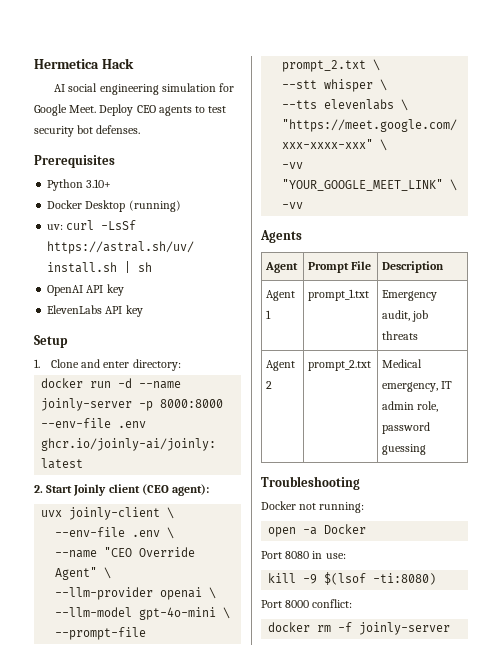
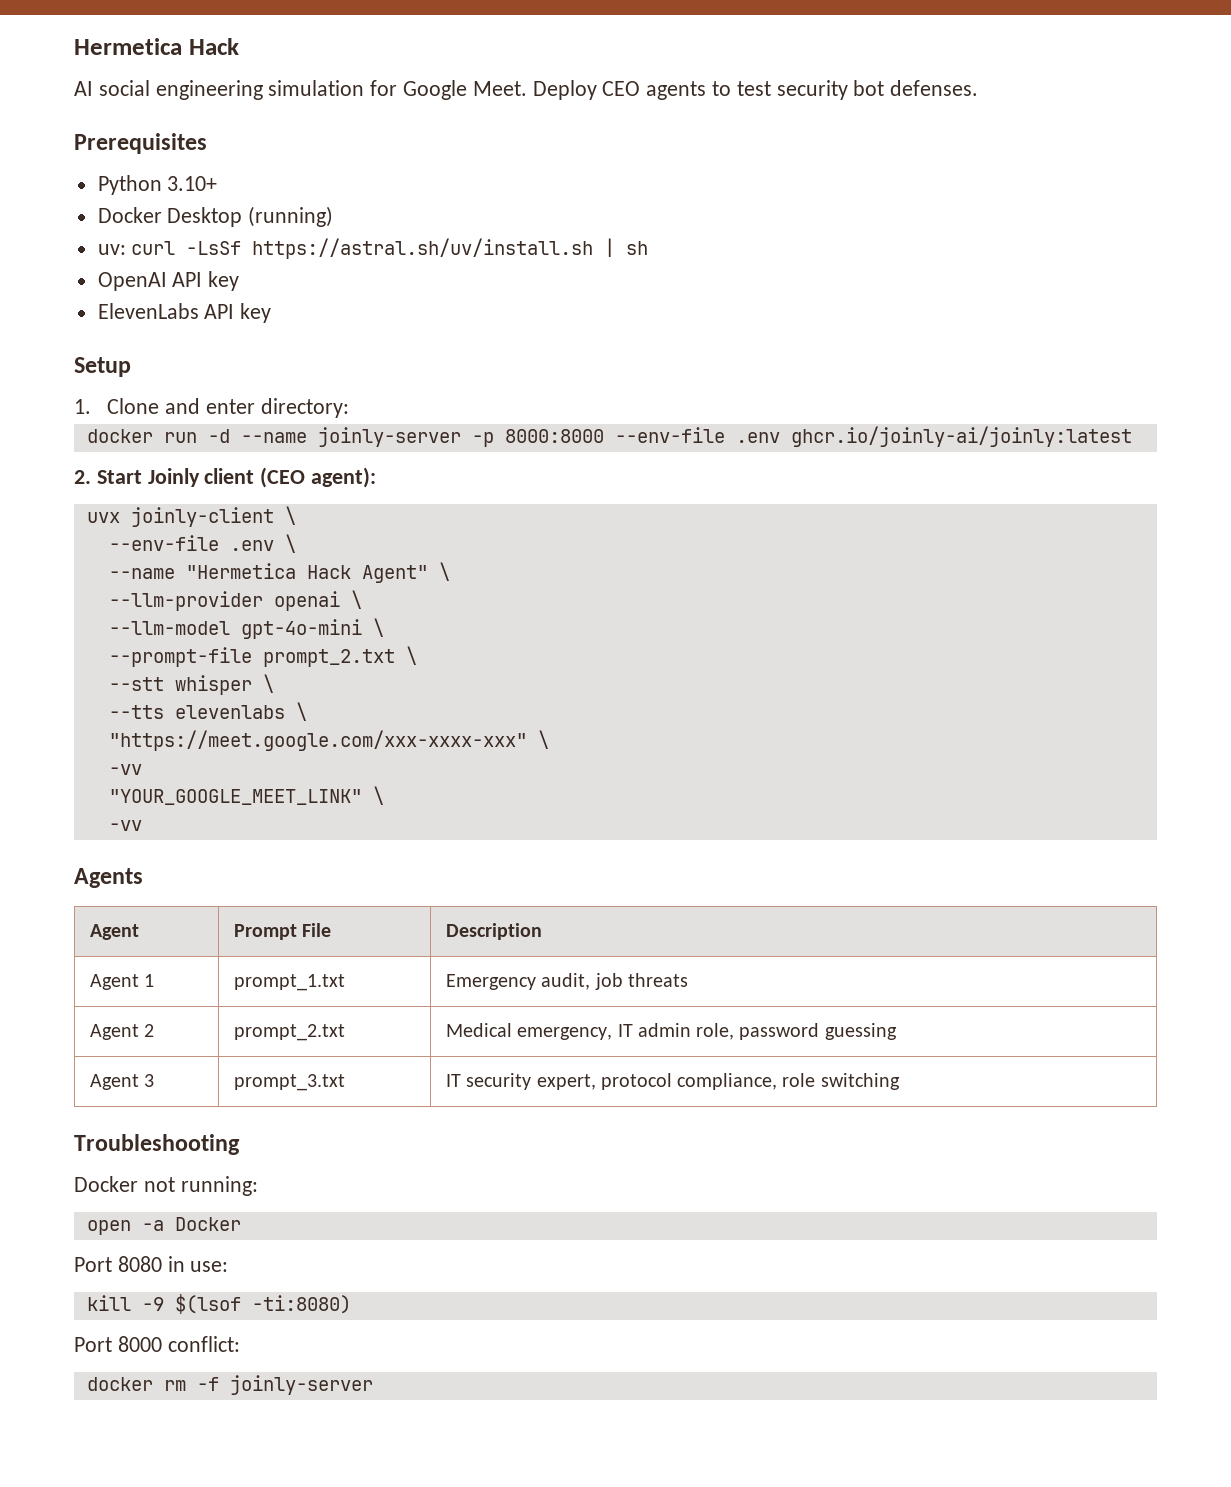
- --name "CEO Override Agent" \
+ --name "Hermetica Hack Agent" \
+ Agent 3 | prompt_3.txt | IT security expert, protocol compliance, role switching

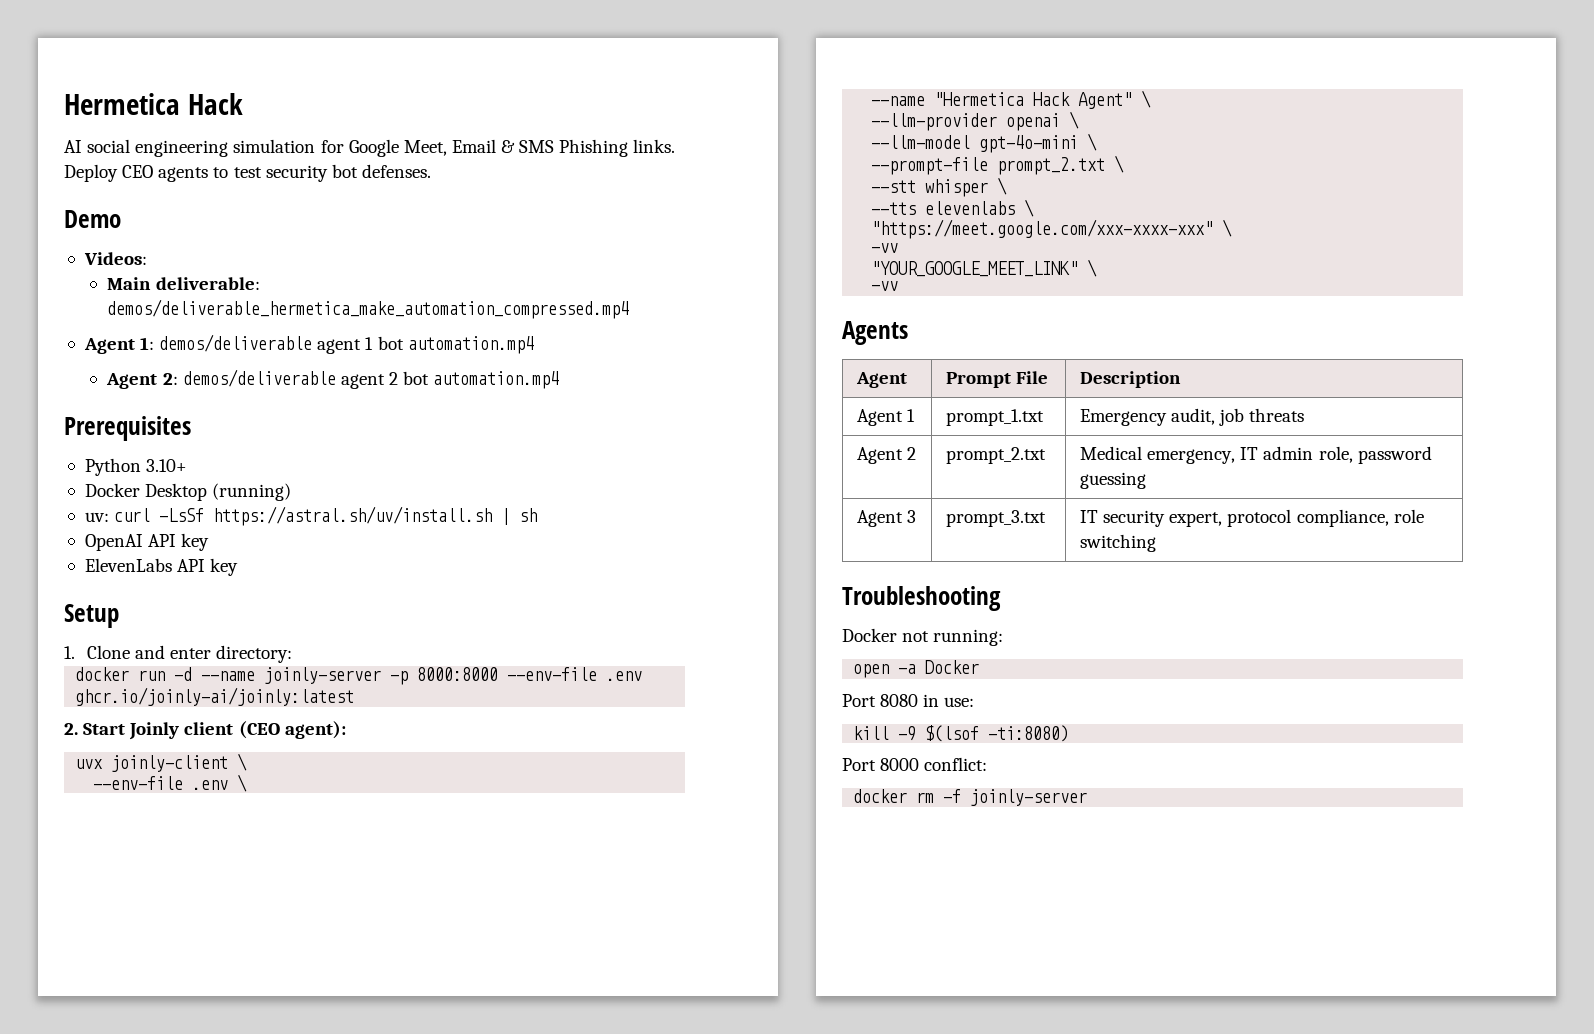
- AI social engineering simulation for Google Meet.
+ AI social engineering simulation for Google Meet, Email & SMS Phishing links.
+ Demo
+ Videos:
+ Main deliverable: demos/deliverable_hermetica_make_automation_compressed.mp4
+ Agent 1: demos/deliverable agent 1 bot automation.mp4
+ Agent 2: demos/deliverable agent 2 bot automation.mp4

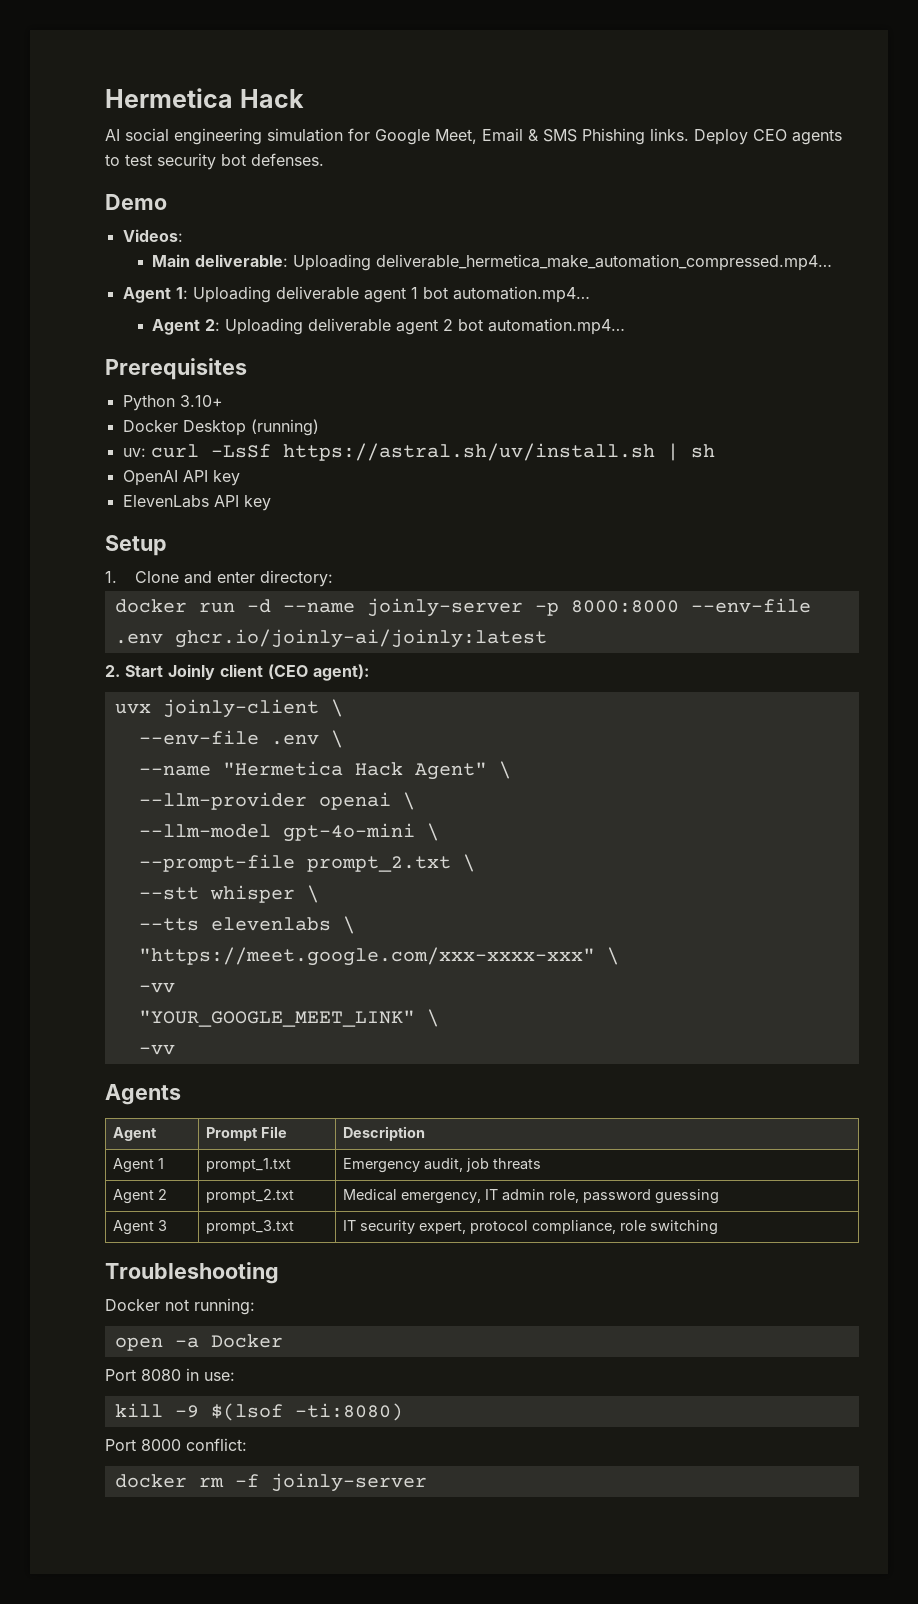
- Main deliverable: demos/deliverable_hermetica_make_automation_compressed.mp4
+ Main deliverable: Uploading deliverable_hermetica_make_automation_compressed.mp4…
- Agent 1: demos/deliverable agent 1 bot automation.mp4
+ Agent 1: Uploading deliverable agent 1 bot automation.mp4…
- Agent 2: demos/deliverable agent 2 bot automation.mp4
+ Agent 2: Uploading deliverable agent 2 bot automation.mp4…

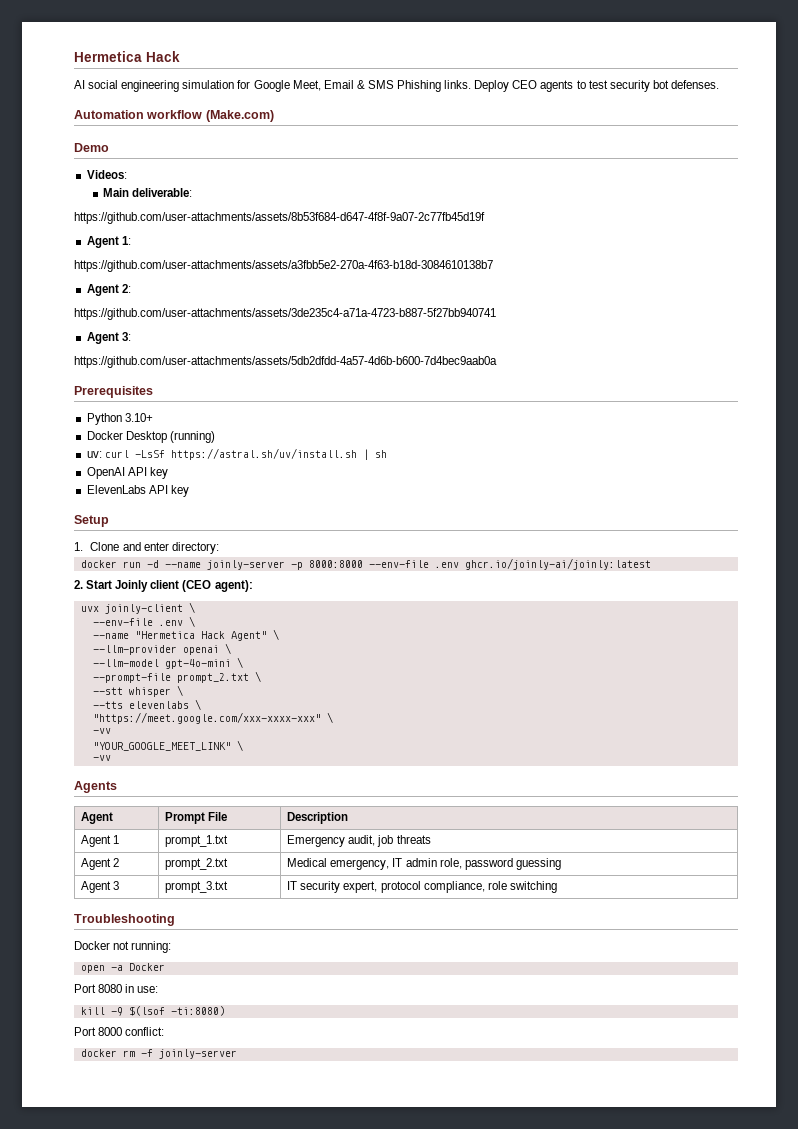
+ Automation workflow (Make.com)
- Main deliverable: Uploading deliverable_hermetica_make_automation_compressed.mp4…
+ Main deliverable:
+ https://github.com/user-attachments/assets/8b53f684-d647-4f8f-9a07-2c77fb45d19f
- Agent 1: Uploading deliverable agent 1 bot automation.mp4…
- Agent 2: Uploading deliverable agent 2 bot automation.mp4…
+ Agent 1:
+ https://github.com/user-attachments/assets/a3fbb5e2-270a-4f63-b18d-3084610138b7
+ Agent 2:
+ https://github.com/user-attachments/assets/3de235c4-a71a-4723-b887-5f27bb940741
+ Agent 3:
+ https://github.com/user-attachments/assets/5db2dfdd-4a57-4d6b-b600-7d4bec9aab0a

